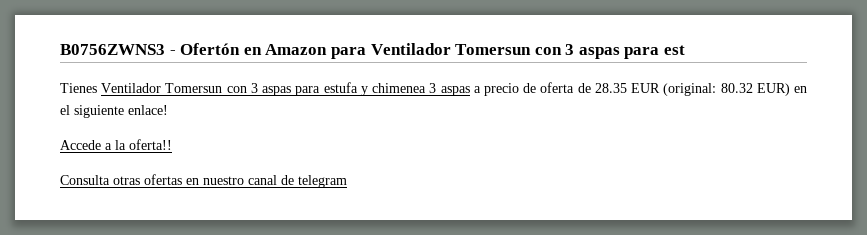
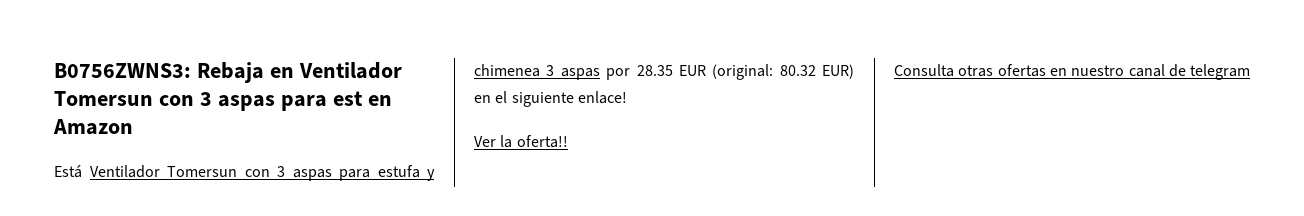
- B0756ZWNS3 - Ofertón en Amazon para Ventilador Tomersun con 3 aspas para est
- Tienes Ventilador Tomersun con 3 aspas para estufa y chimenea 3 aspas a precio de oferta de 28.35 EUR (original: 80.32 EUR) en el siguiente enlace!
+ B0756ZWNS3: Rebaja en Ventilador Tomersun con 3 aspas para est en Amazon
+ Está Ventilador Tomersun con 3 aspas para estufa y chimenea 3 aspas por 28.35 EUR (original: 80.32 EUR) en el siguiente enlace!
- Accede a la oferta!!
+ Ver la oferta!!

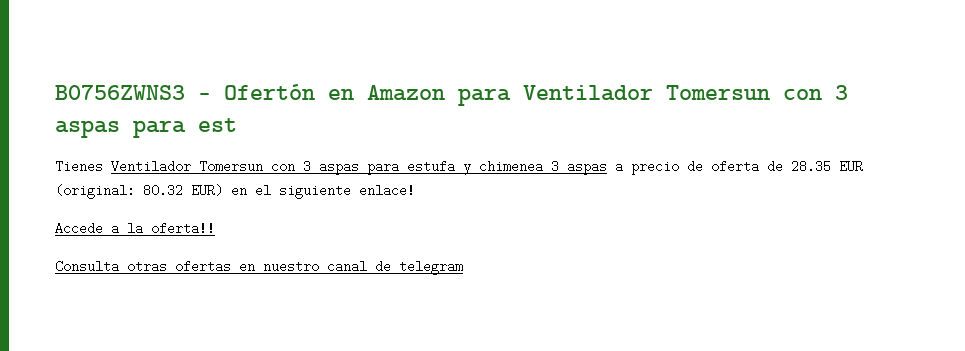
- B0756ZWNS3: Rebaja en Ventilador Tomersun con 3 aspas para est en Amazon
- Está Ventilador Tomersun con 3 aspas para estufa y chimenea 3 aspas por 28.35 EUR (original: 80.32 EUR) en el siguiente enlace!
+ B0756ZWNS3 - Ofertón en Amazon para Ventilador Tomersun con 3 aspas para est
+ Tienes Ventilador Tomersun con 3 aspas para estufa y chimenea 3 aspas a precio de oferta de 28.35 EUR (original: 80.32 EUR) en el siguiente enlace!
- Ver la oferta!!
+ Accede a la oferta!!

